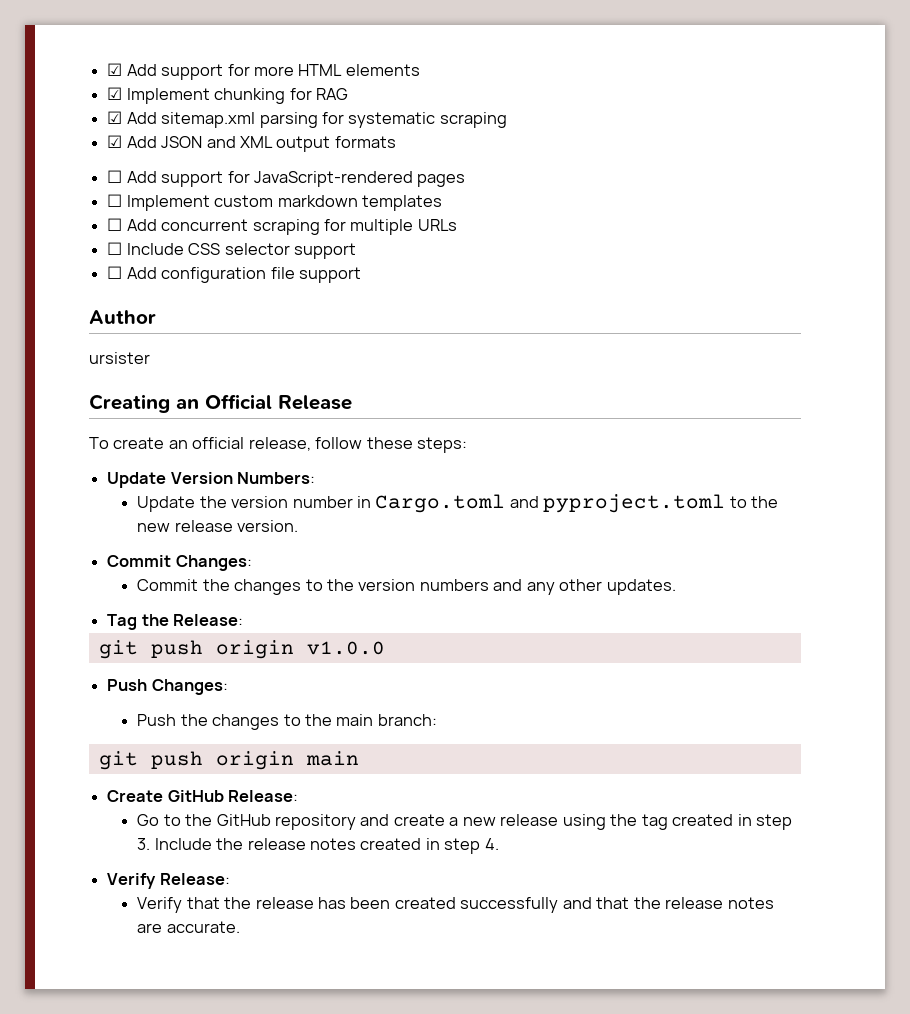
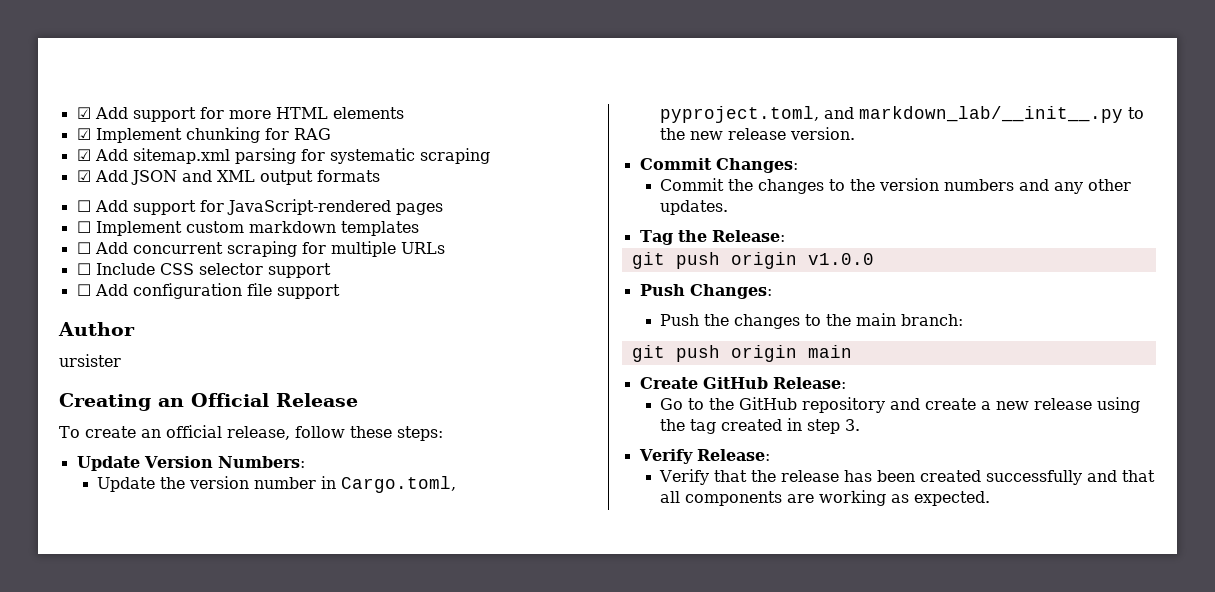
- Update the version number in Cargo.toml and pyproject.toml to the new release version.
+ Update the version number in Cargo.toml, pyproject.toml, and markdown_lab/__init__.py to the new release version.
- Go to the GitHub repository and create a new release using the tag created in step 3. Include the release notes created in step 4.
+ Go to the GitHub repository and create a new release using the tag created in step 3.
- Verify that the release has been created successfully and that the release notes are accurate.
+ Verify that the release has been created successfully and that all components are working as expected.

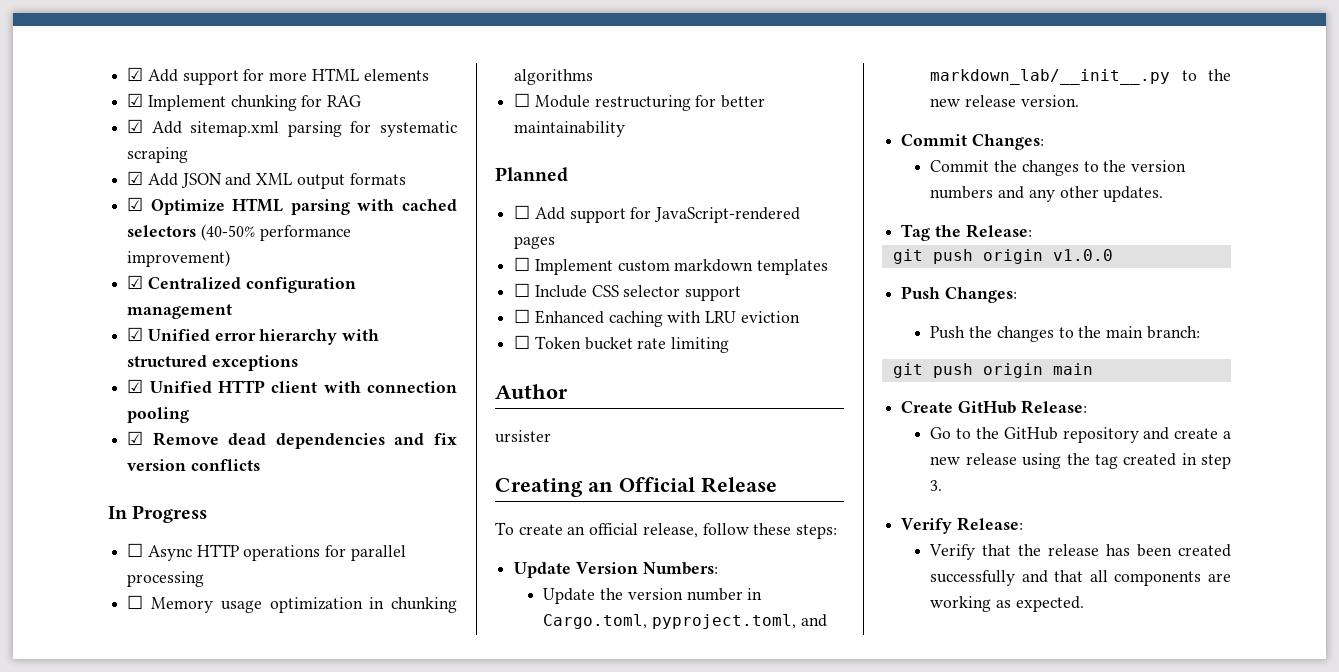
+ ☑ Optimize HTML parsing with cached selectors (40-50% performance improvement)
+ ☑ Centralized configuration management
+ ☑ Unified error hierarchy with structured exceptions
+ ☑ Unified HTTP client with connection pooling
+ ☑ Remove dead dependencies and fix version conflicts
+ In Progress
+ ☐ Async HTTP operations for parallel processing
+ ☐ Memory usage optimization in chunking algorithms
+ ☐ Module restructuring for better maintainability
+ Planned
- ☐ Add concurrent scraping for multiple URLs
- ☐ Add configuration file support
+ ☐ Enhanced caching with LRU eviction
+ ☐ Token bucket rate limiting

